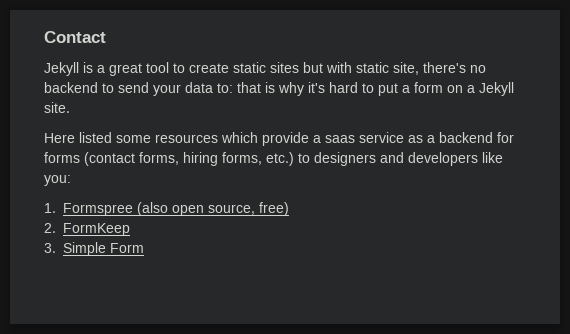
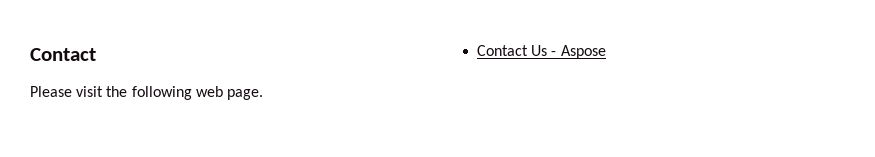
- Jekyll is a great tool to create static sites but with static site, there's no backend to send your data to: that is why it's hard to put a form on a Jekyll site.
- Here listed some resources which provide a saas service as a backend for forms (contact forms, hiring forms, etc.) to designers and developers like you:
- 1. Formspree (also open source, free)
- 2. FormKeep
- 3. Simple Form
+ Please visit the following web page.
+ Contact Us - Aspose

